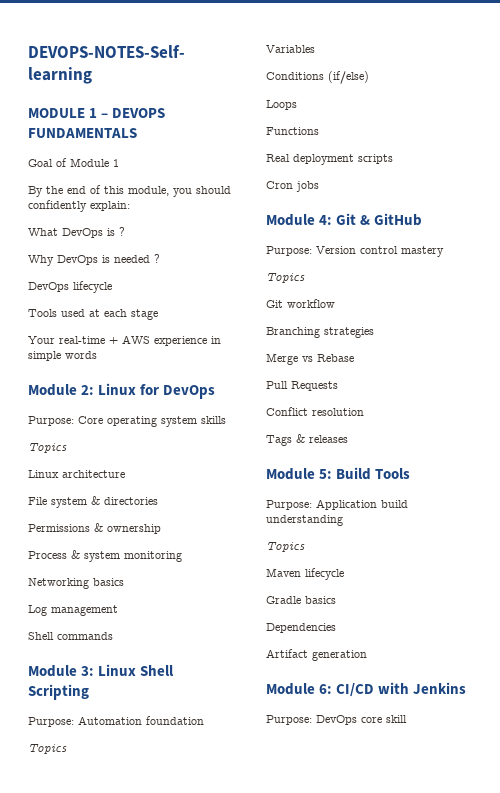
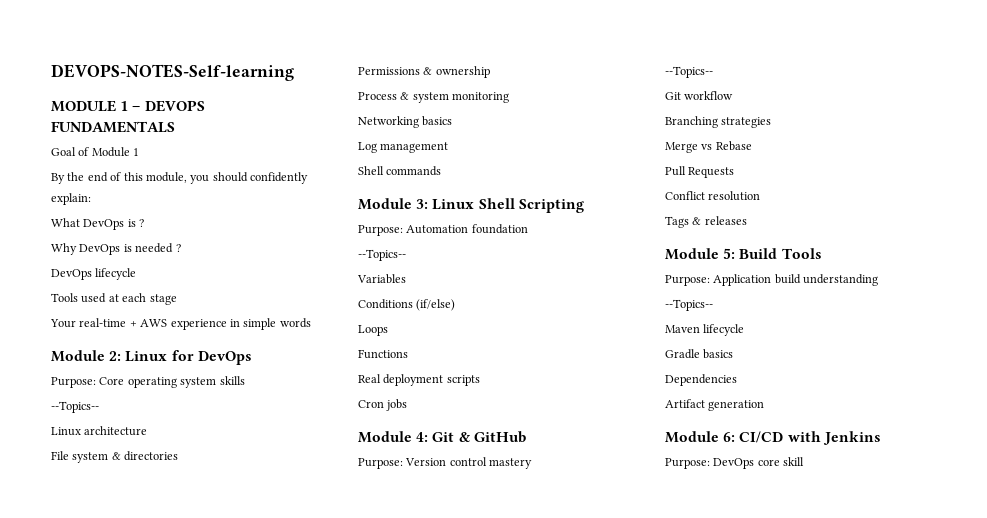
  Purpose: Core operating system skills
- Topics
+ --Topics--
  Purpose: Automation foundation
- Topics
+ --Topics--
  Purpose: Version control mastery
- Topics
+ --Topics--
  Purpose: Application build understanding
- Topics
+ --Topics--

